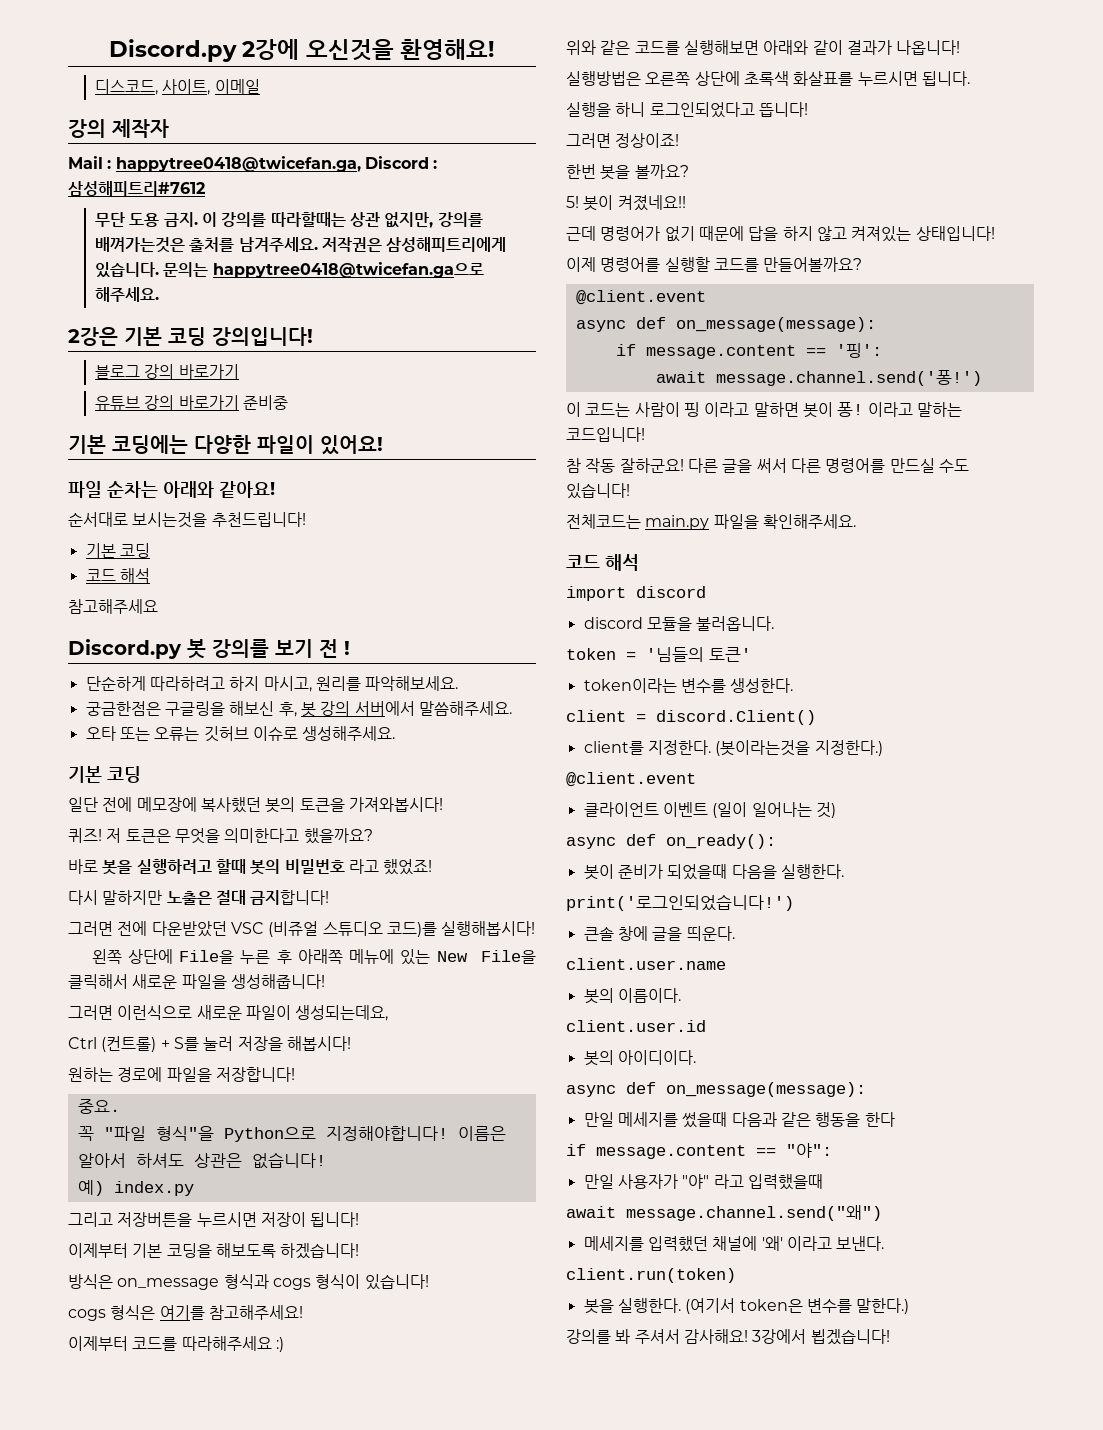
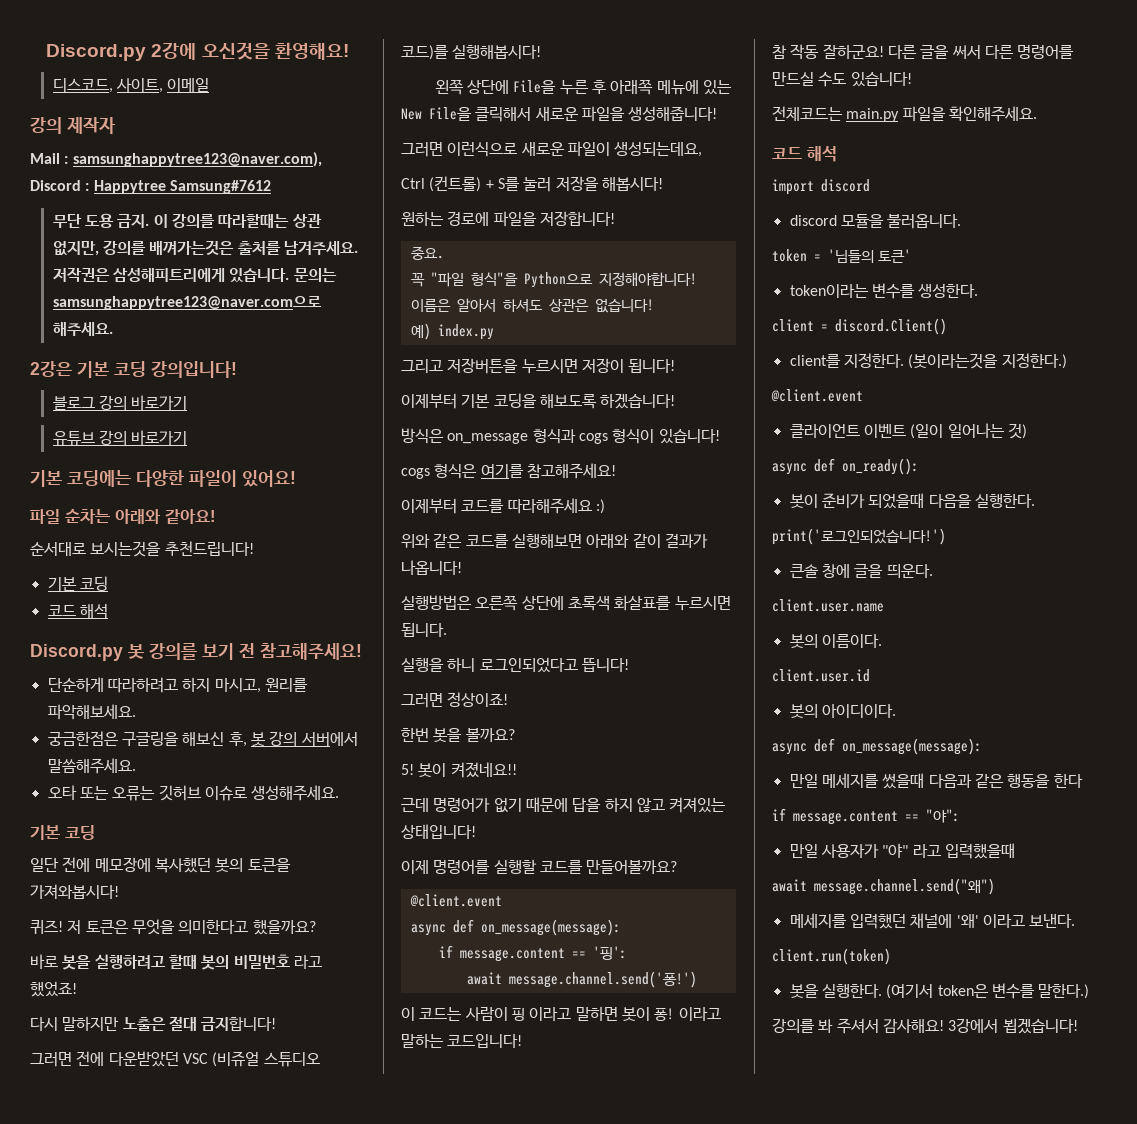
- Mail : happytree0418@twicefan.ga, Discord : 삼성해피트리#7612
+ Mail : samsunghappytree123@naver.com), Discord : Happytree Samsung#7612
- 문의는 happytree0418@twicefan.ga으로 해주세요.
+ 문의는 samsunghappytree123@naver.com으로 해주세요.
- 유튜브 강의 바로가기 준비중
+ 유튜브 강의 바로가기
- 참고해주세요
- Discord.py 봇 강의를 보기 전 !
+ Discord.py 봇 강의를 보기 전 참고해주세요!

